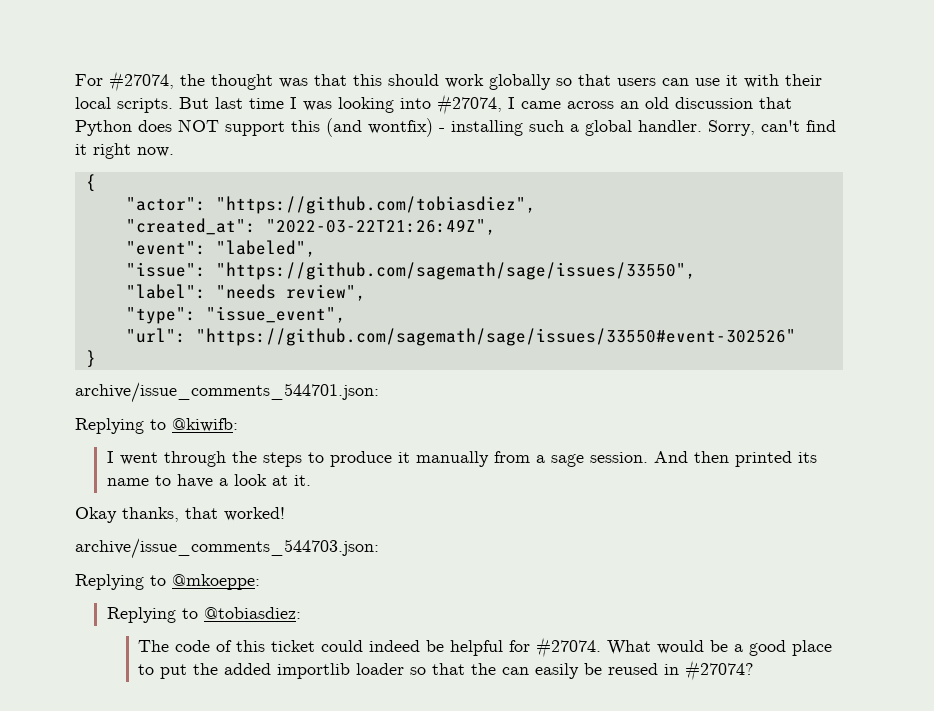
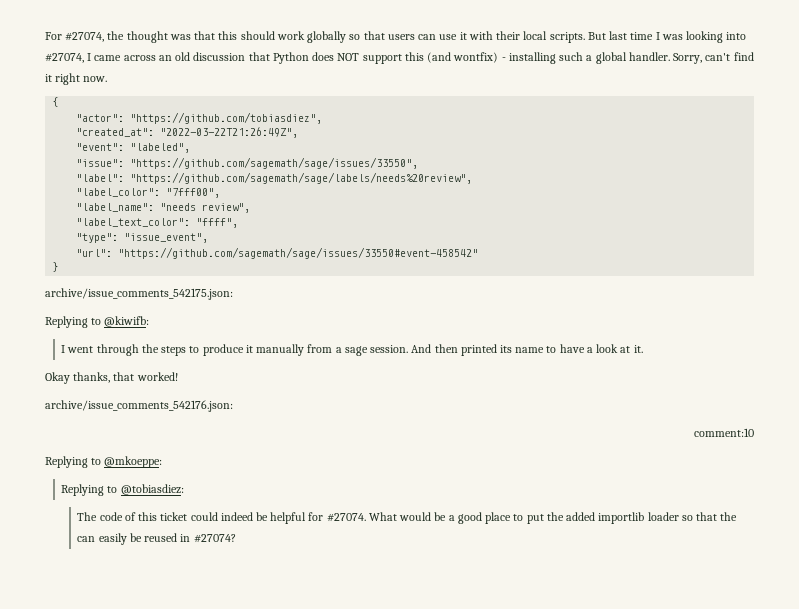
- "label": "needs review",
+ "label": "https://github.com/sagemath/sage/labels/needs%20review",
+ "label_color": "7fff00",
+ "label_name": "needs review",
+ "label_text_color": "ffff",
- "url": "https://github.com/sagemath/sage/issues/33550#event-302526"
+ "url": "https://github.com/sagemath/sage/issues/33550#event-458542"
- archive/issue_comments_544701.json:
+ archive/issue_comments_542175.json:
- archive/issue_comments_544703.json:
+ archive/issue_comments_542176.json:
+ comment:10

